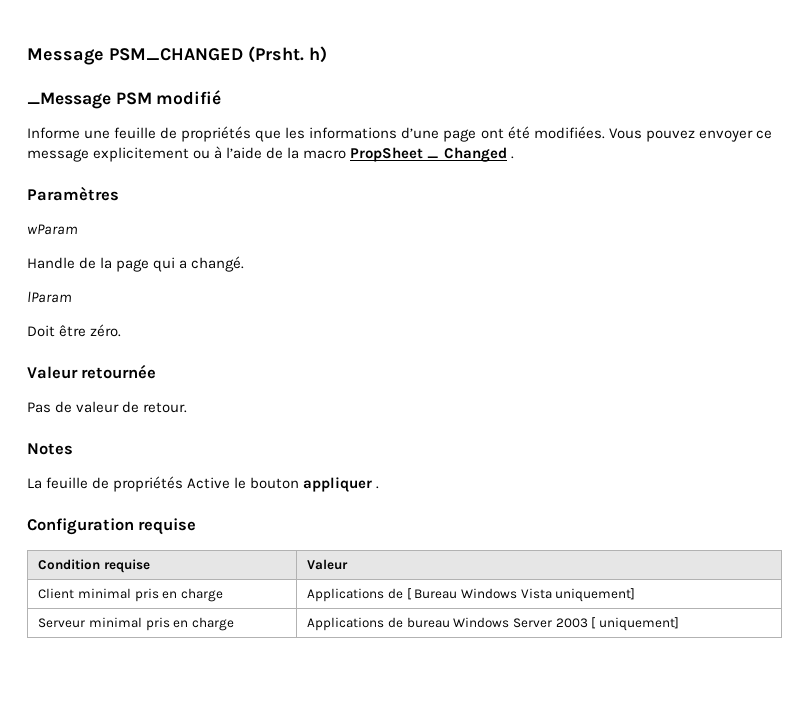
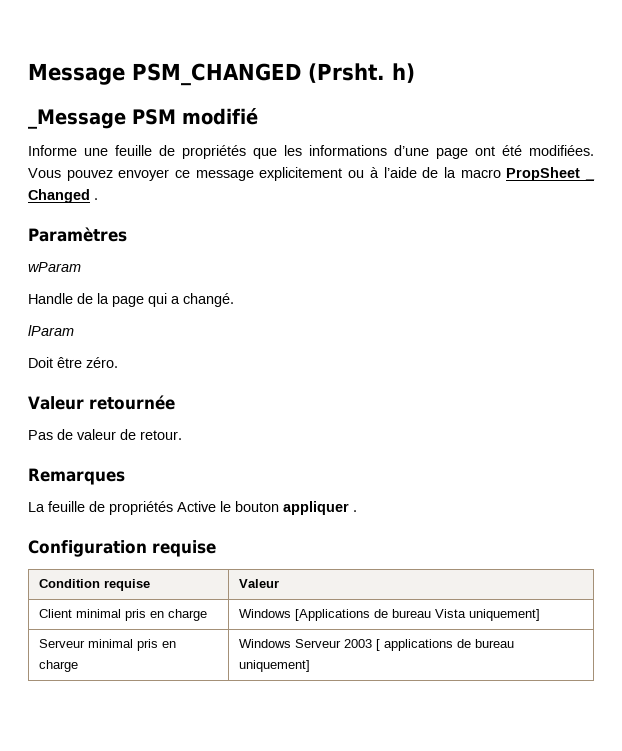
- Notes
+ Remarques
- Client minimal pris en charge | Applications de [ Bureau Windows Vista uniquement]
+ Client minimal pris en charge | Windows [Applications de bureau Vista uniquement]
- Serveur minimal pris en charge | Applications de bureau Windows Server 2003 [ uniquement]
+ Serveur minimal pris en charge | Windows Serveur 2003 [ applications de bureau uniquement]

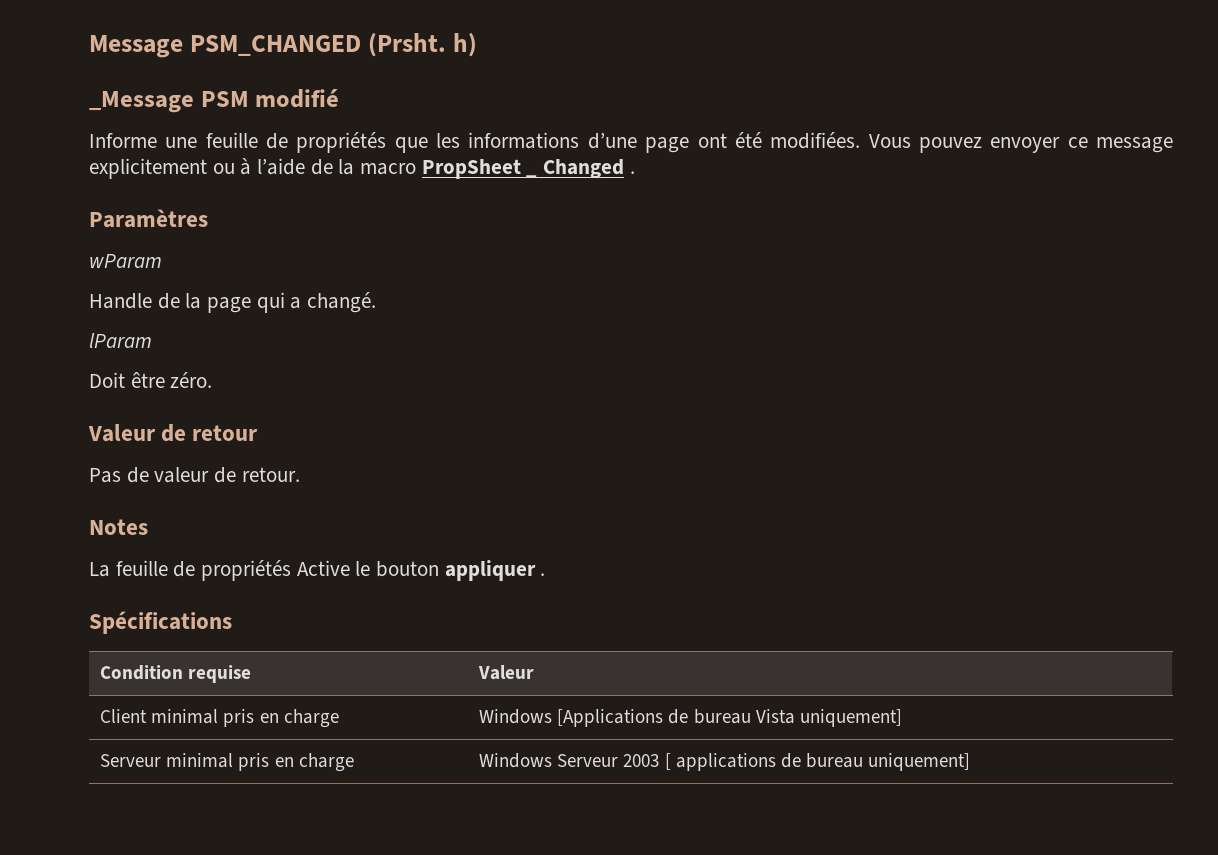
- Valeur retournée
+ Valeur de retour
- Remarques
+ Notes
- Configuration requise
+ Spécifications

